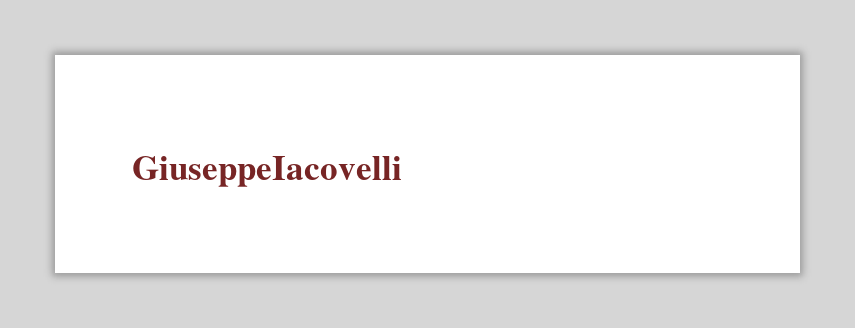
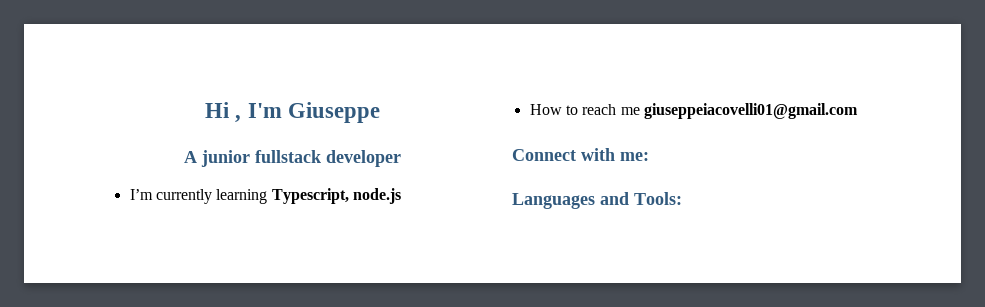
- GiuseppeIacovelli
+ Hi , I'm Giuseppe
+ A junior fullstack developer
+ I’m currently learning Typescript, node.js
+ How to reach me giuseppeiacovelli01@gmail.com
+ Connect with me:
+ Languages and Tools:

